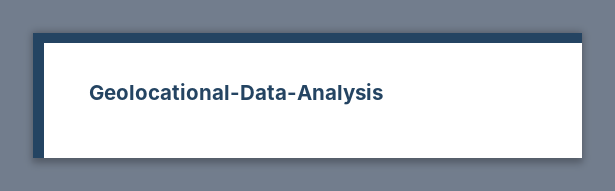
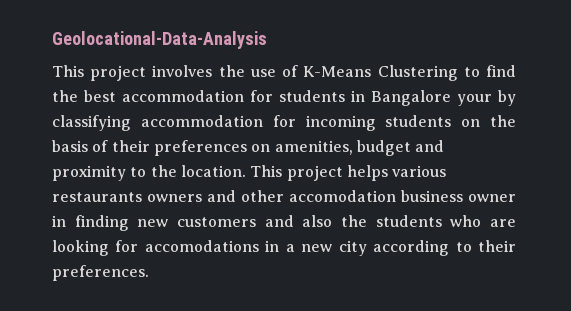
+ This project involves the use of K-Means Clustering to find the best accommodation for students in Bangalore your by classifying accommodation for incoming students on the basis of their preferences on amenities, budget and proximity to the location. This project helps various restaurants owners and other accomodation business owner in finding new customers and also the students who are looking for accomodations in a new city according to their preferences.

